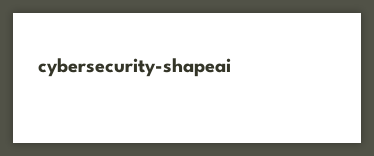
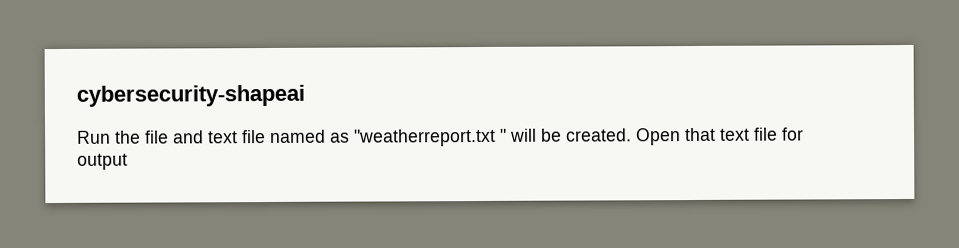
+ Run the file and text file named as "weatherreport.txt " will be created. Open that text file for output

